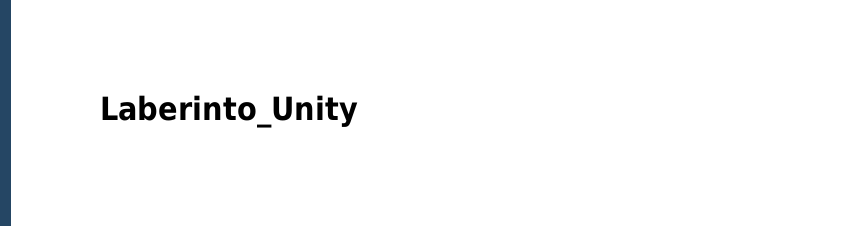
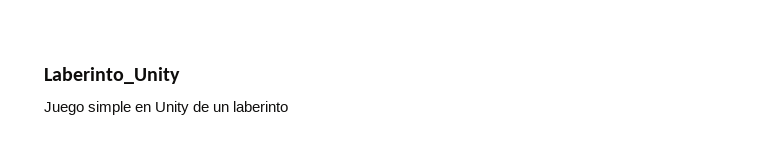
+ Juego simple en Unity de un laberinto

